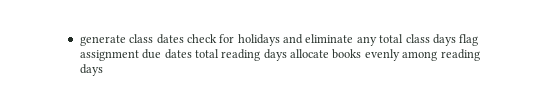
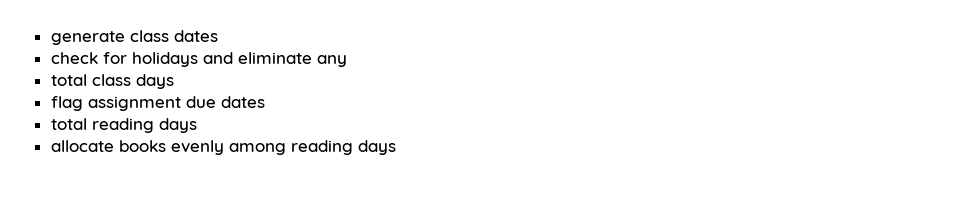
- generate class dates check for holidays and eliminate any total class days flag assignment due dates total reading days allocate books evenly among reading days
+ generate class dates
+ check for holidays and eliminate any
+ total class days
+ flag assignment due dates
+ total reading days
+ allocate books evenly among reading days

